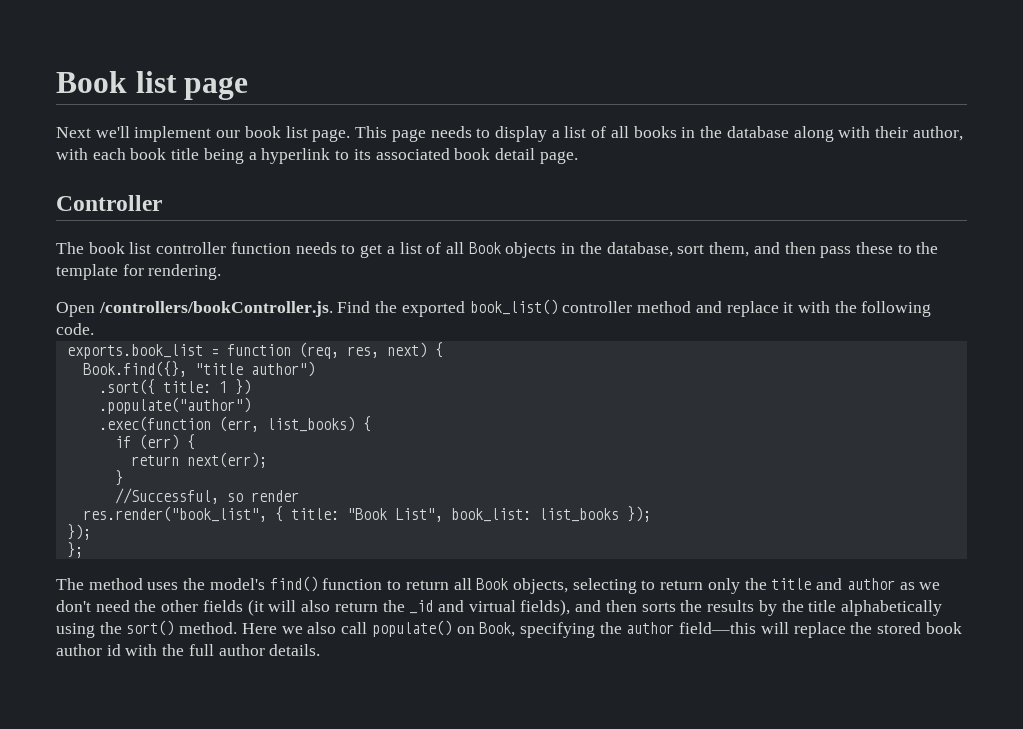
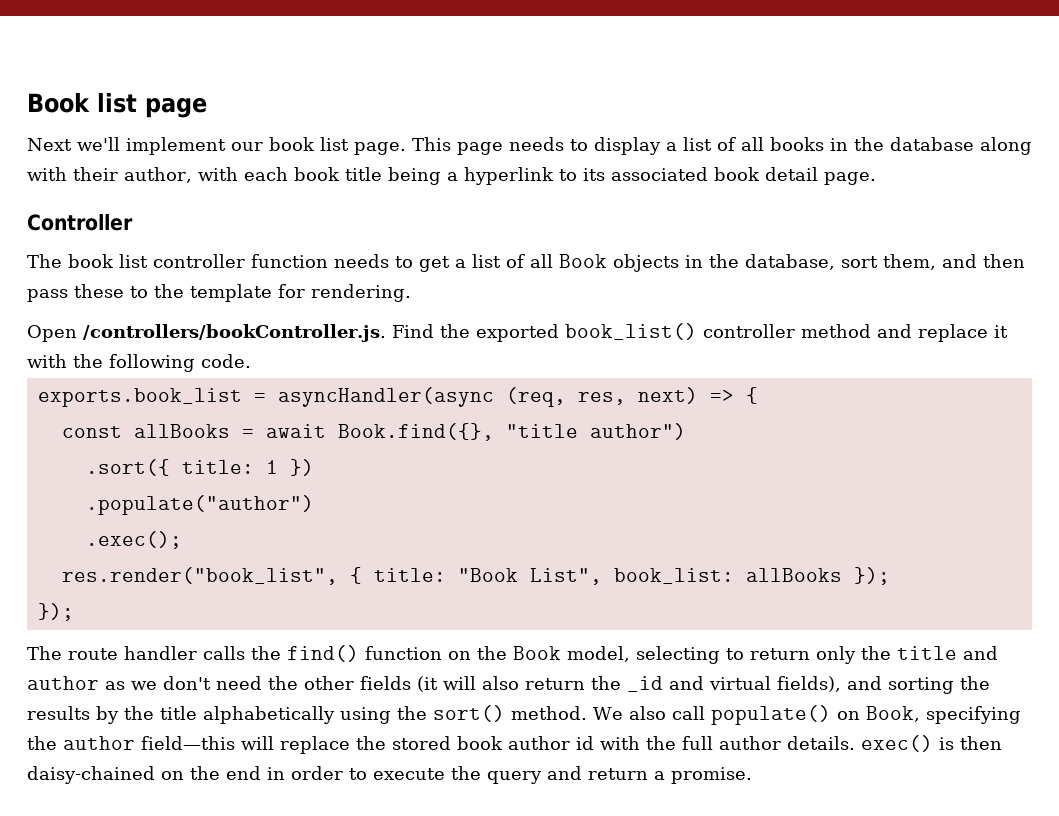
- exports.book_list = function (req, res, next) {
- Book.find({}, "title author")
+ exports.book_list = asyncHandler(async (req, res, next) => {
+ const allBooks = await Book.find({}, "title author")
- .exec(function (err, list_books) {
- if (err) {
- return next(err);
- }
- //Successful, so render
+ .exec();
- res.render("book_list", { title: "Book List", book_list: list_books });
+ res.render("book_list", { title: "Book List", book_list: allBooks });
- };
- The method uses the model's find() function to return all Book objects, selecting to return only the title and author as we don't need the other fields (it will also return the _id and virtual fields), and then sorts the results by the title alphabetically using the sort() method.
+ The route handler calls the find() function on the Book model, selecting to return only the title and author as we don't need the other fields (it will also return the _id and virtual fields), and sorting the results by the title alphabetically using the sort() method.
- Here we also call populate() on Book, specifying the author field—this will replace the stored book author id with the full author details.
+ We also call populate() on Book, specifying the author field—this will replace the stored book author id with the full author details. exec() is then daisy-chained on the end in order to execute the query and return a promise.

